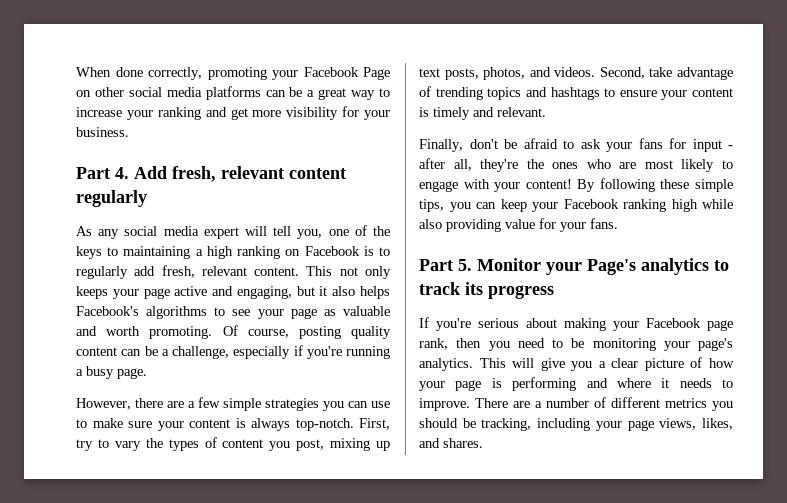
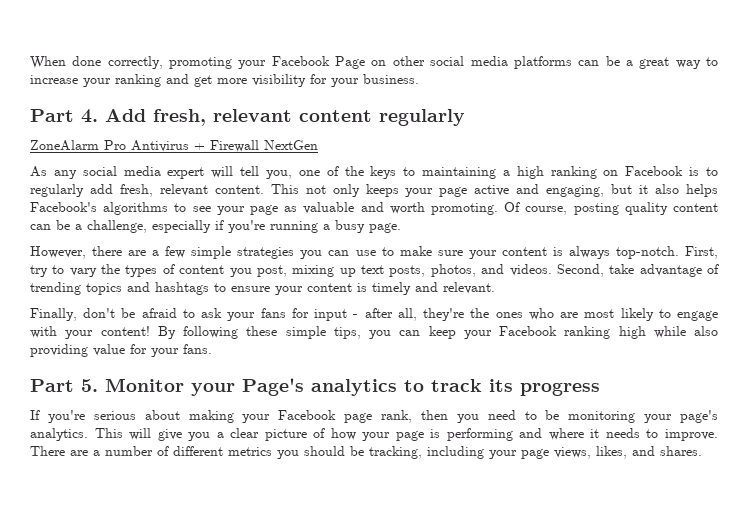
+ ZoneAlarm Pro Antivirus + Firewall NextGen

